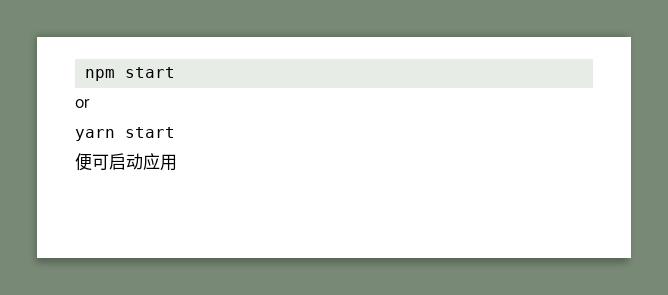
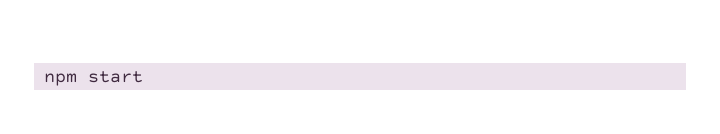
- or
- yarn start
- 便可启动应用

